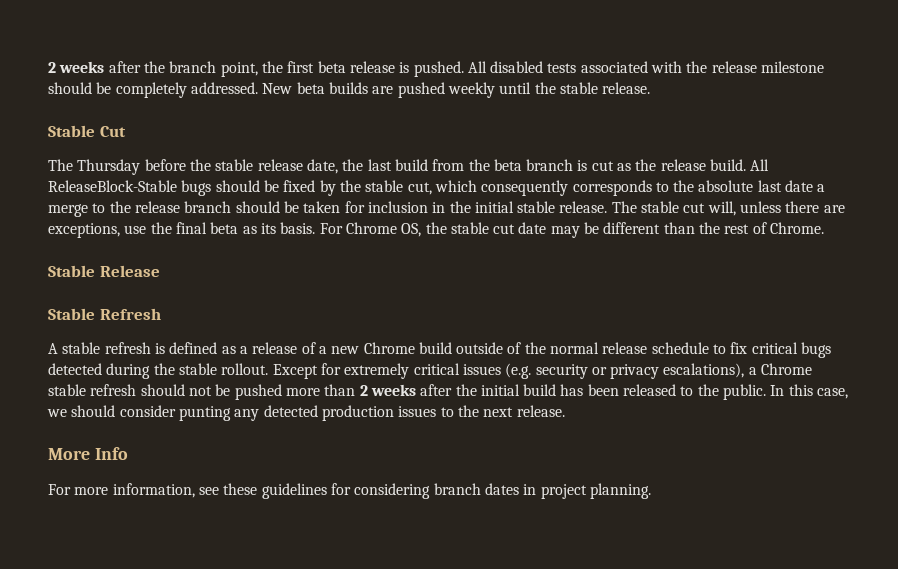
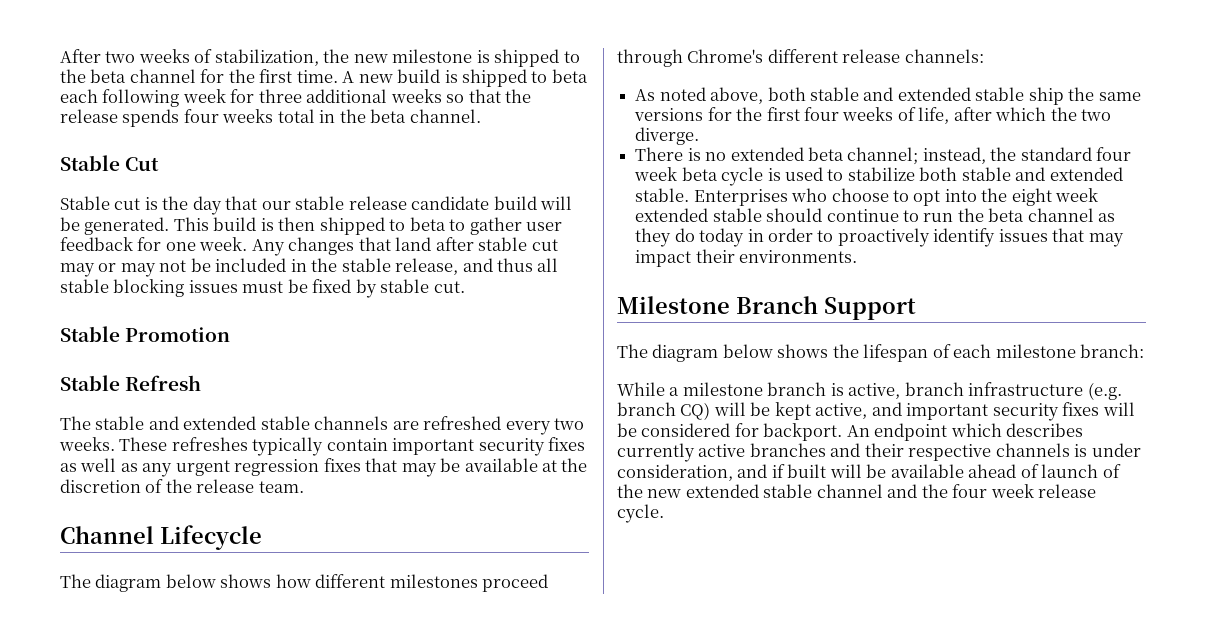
- 2 weeks after the branch point, the first beta release is pushed. All disabled tests associated with the release milestone should be completely addressed. New beta builds are pushed weekly until the stable release.
+ After two weeks of stabilization, the new milestone is shipped to the beta channel for the first time. A new build is shipped to beta each following week for three additional weeks so that the release spends four weeks total in the beta channel.
  Stable Cut
- The Thursday before the stable release date, the last build from the beta branch is cut as the release build. All ReleaseBlock-Stable bugs should be fixed by the stable cut, which consequently corresponds to the absolute last date a merge to the release branch should be taken for inclusion in the initial stable release. The stable cut will, unless there are exceptions, use the final beta as its basis. For Chrome OS, the stable cut date may be different than the rest of Chrome.
- Stable Release
+ Stable cut is the day that our stable release candidate build will be generated. This build is then shipped to beta to gather user feedback for one week. Any changes that land after stable cut may or may not be included in the stable release, and thus all stable blocking issues must be fixed by stable cut.
+ Stable Promotion
- A stable refresh is defined as a release of a new Chrome build outside of the normal release schedule to fix critical bugs detected during the stable rollout. Except for extremely critical issues (e.g. security or privacy escalations), a Chrome stable refresh should not be pushed more than 2 weeks after the initial build has been released to the public. In this case, we should consider punting any detected production issues to the next release.
- More Info
- For more information, see these guidelines for considering branch dates in project planning.
+ The stable and extended stable channels are refreshed every two weeks. These refreshes typically contain important security fixes as well as any urgent regression fixes that may be available at the discretion of the release team.
+ Channel Lifecycle
+ The diagram below shows how different milestones proceed through Chrome's different release channels:
+ As noted above, both stable and extended stable ship the same versions for the first four weeks of life, after which the two diverge.
+ There is no extended beta channel; instead, the standard four week beta cycle is used to stabilize both stable and extended stable. Enterprises who choose to opt into the eight week extended stable should continue to run the beta channel as they do today in order to proactively identify issues that may impact their environments.
+ Milestone Branch Support
+ The diagram below shows the lifespan of each milestone branch:
+ While a milestone branch is active, branch infrastructure (e.g. branch CQ) will be kept active, and important security fixes will be considered for backport. An endpoint which describes currently active branches and their respective channels is under consideration, and if built will be available ahead of launch of the new extended stable channel and the four week release cycle.

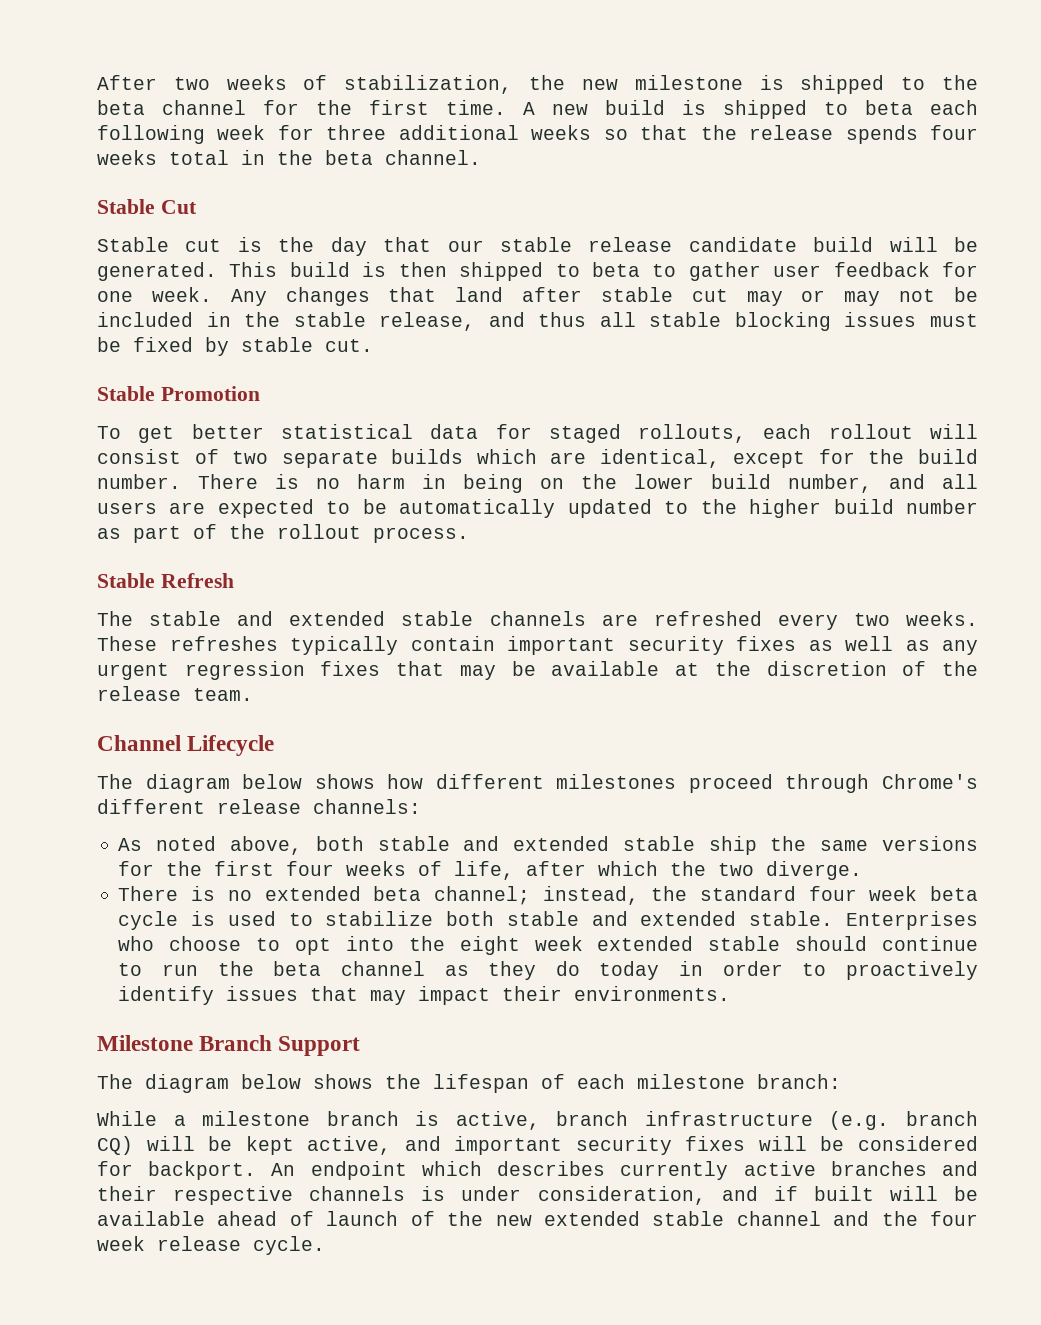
+ To get better statistical data for staged rollouts, each rollout will consist of two separate builds which are identical, except for the build number. There is no harm in being on the lower build number, and all users are expected to be automatically updated to the higher build number as part of the rollout process.

